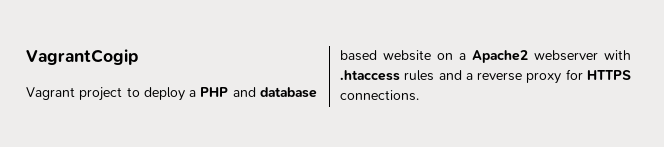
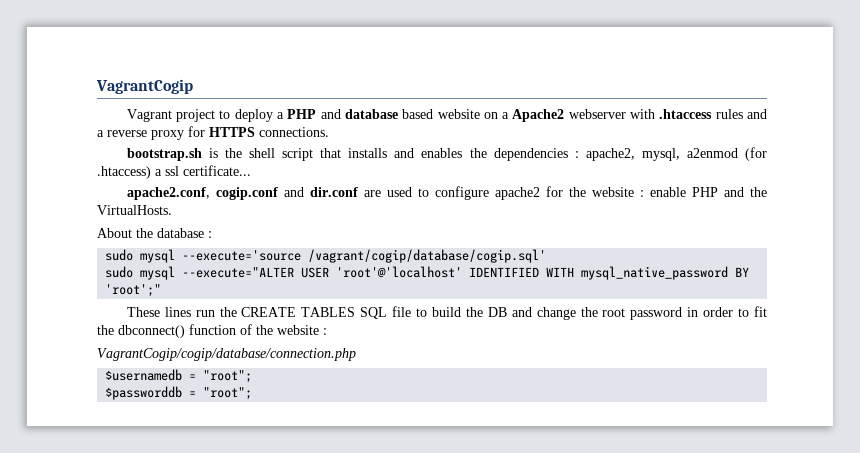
+ bootstrap.sh is the shell script that installs and enables the dependencies : apache2, mysql, a2enmod (for .htaccess) a ssl certificate...
+ apache2.conf, cogip.conf and dir.conf are used to configure apache2 for the website : enable PHP and the VirtualHosts.
+ About the database :
+ sudo mysql --execute='source /vagrant/cogip/database/cogip.sql'
+ sudo mysql --execute="ALTER USER 'root'@'localhost' IDENTIFIED WITH mysql_native_password BY 'root';"
+ These lines run the CREATE TABLES SQL file to build the DB and change the root password in order to fit the dbconnect() function of the website :
+ VagrantCogip/cogip/database/connection.php
+ $usernamedb = "root";
+ $passworddb = "root";

